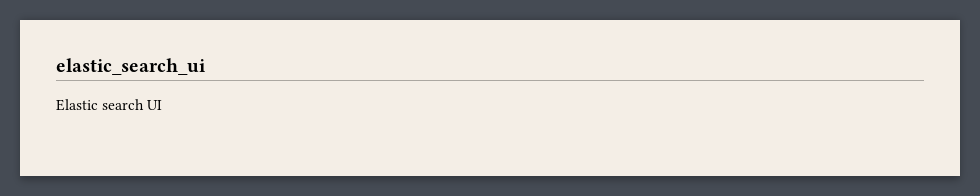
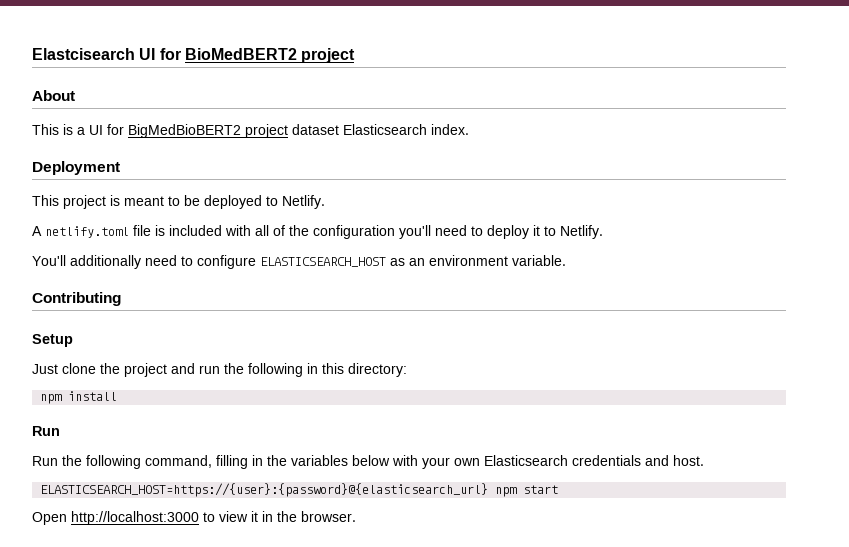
- elastic_search_ui
- Elastic search UI
+ Elastcisearch UI for BioMedBERT2 project
+ About
+ This is a UI for BigMedBioBERT2 project dataset Elasticsearch index.
+ Deployment
+ This project is meant to be deployed to Netlify.
+ A netlify.toml file is included with all of the configuration you'll need to deploy it to Netlify.
+ You'll additionally need to configure ELASTICSEARCH_HOST as an environment variable.
+ Contributing
+ Setup
+ Just clone the project and run the following in this directory:
+ npm install
+ Run
+ Run the following command, filling in the variables below with your own Elasticsearch credentials and host.
+ ELASTICSEARCH_HOST=https://{user}:{password}@{elasticsearch_url} npm start
+ Open http://localhost:3000 to view it in the browser.

